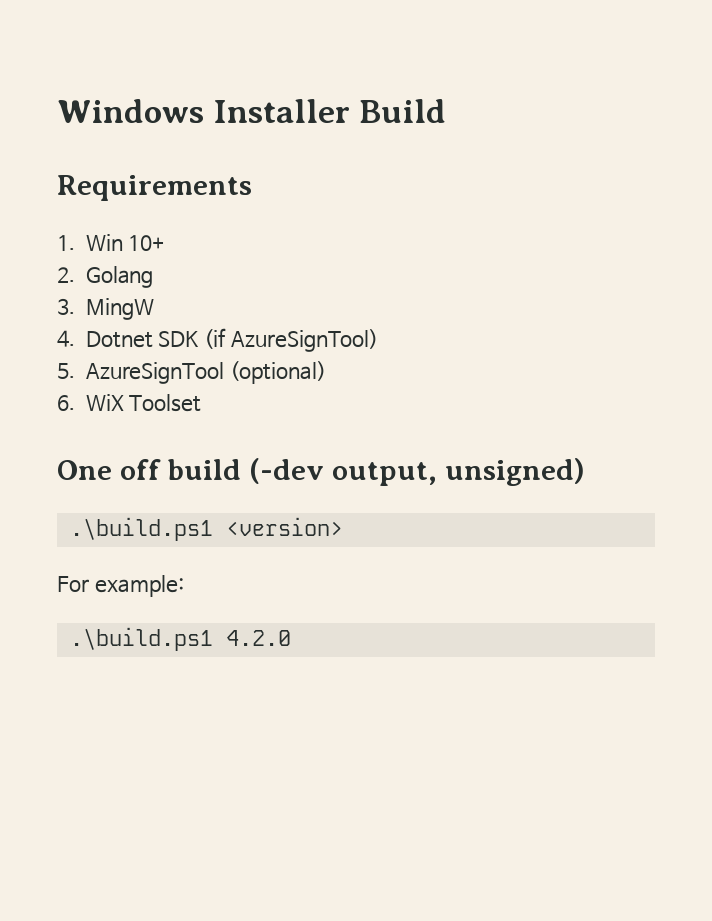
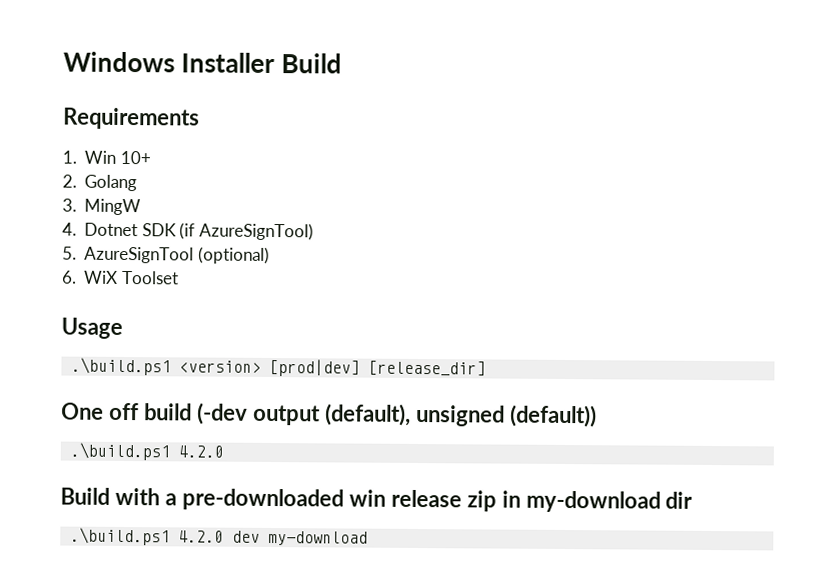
+ Usage
+ .\build.ps1 <version> [prod|dev] [release_dir]
- One off build (-dev output, unsigned)
- .\build.ps1 <version>
- For example:
+ One off build (-dev output (default), unsigned (default))
  .\build.ps1 4.2.0
+ Build with a pre-downloaded win release zip in my-download dir
+ .\build.ps1 4.2.0 dev my-download

